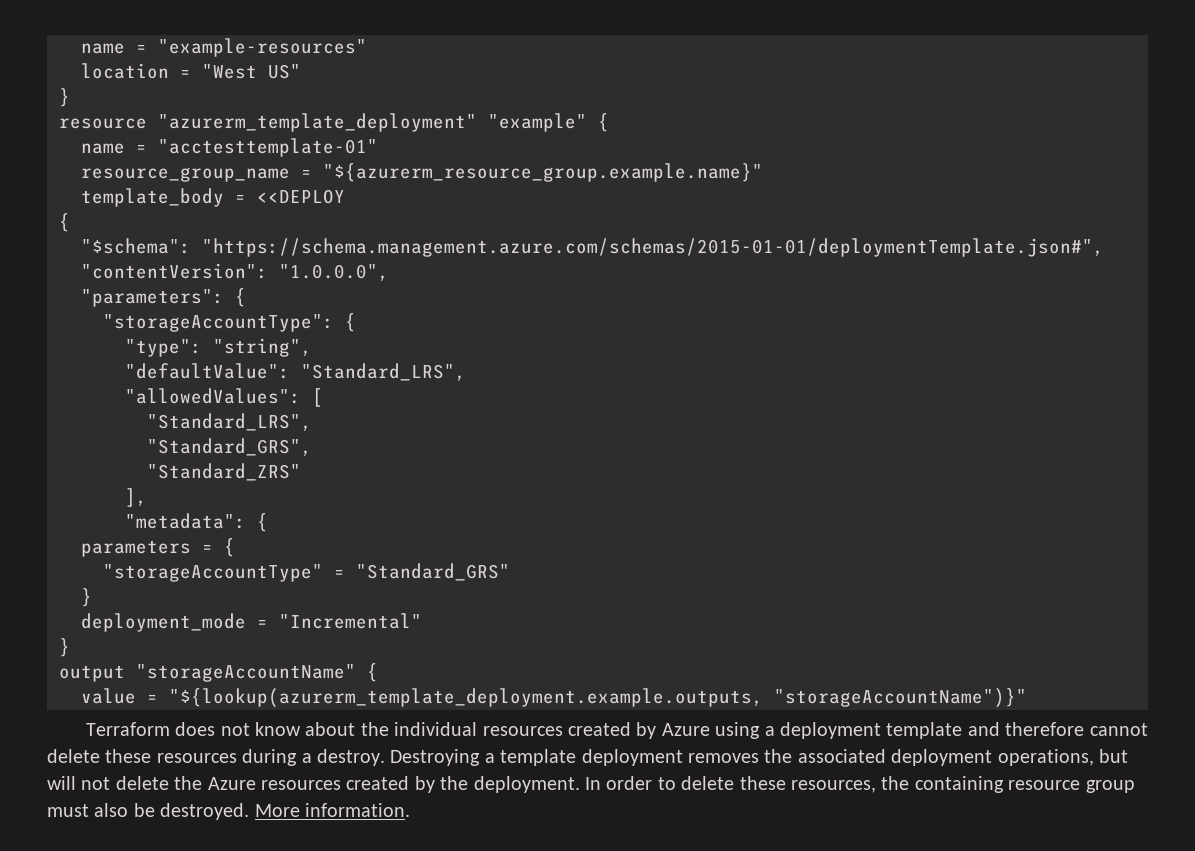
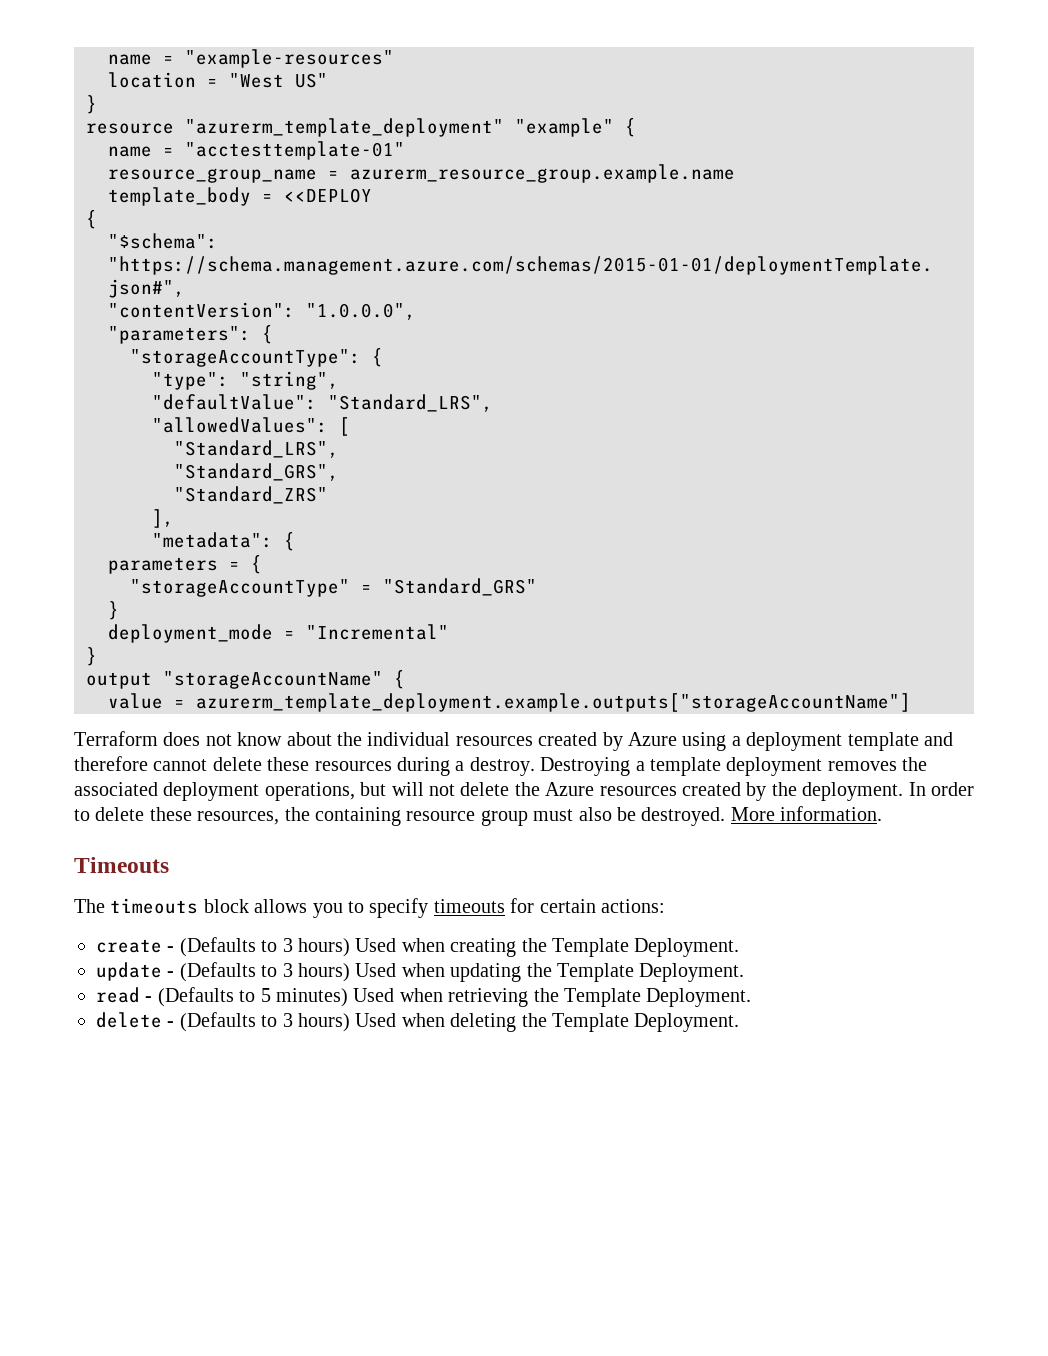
- resource_group_name = "${azurerm_resource_group.example.name}"
+ resource_group_name = azurerm_resource_group.example.name
- value = "${lookup(azurerm_template_deployment.example.outputs, "storageAccountName")}"
+ value = azurerm_template_deployment.example.outputs["storageAccountName"]
+ Timeouts
+ The timeouts block allows you to specify timeouts for certain actions:
+ create - (Defaults to 3 hours) Used when creating the Template Deployment.
+ update - (Defaults to 3 hours) Used when updating the Template Deployment.
+ read - (Defaults to 5 minutes) Used when retrieving the Template Deployment.
+ delete - (Defaults to 3 hours) Used when deleting the Template Deployment.

